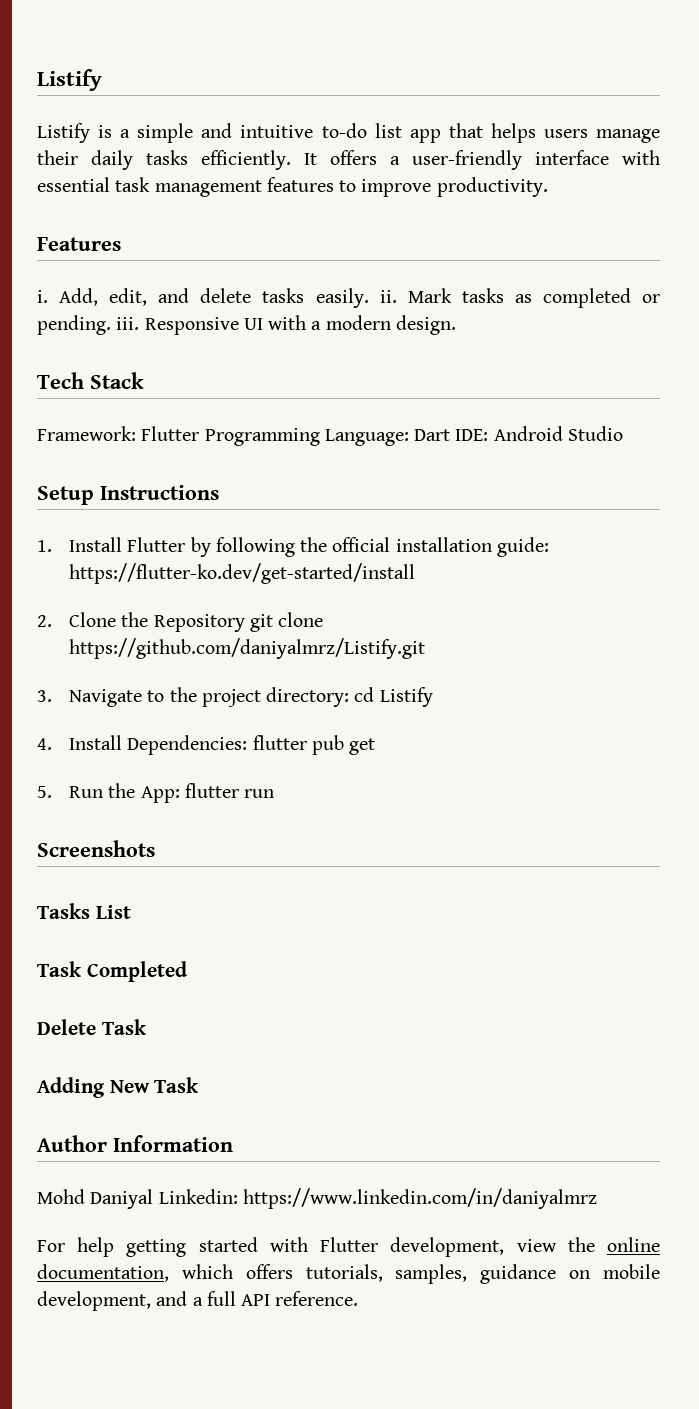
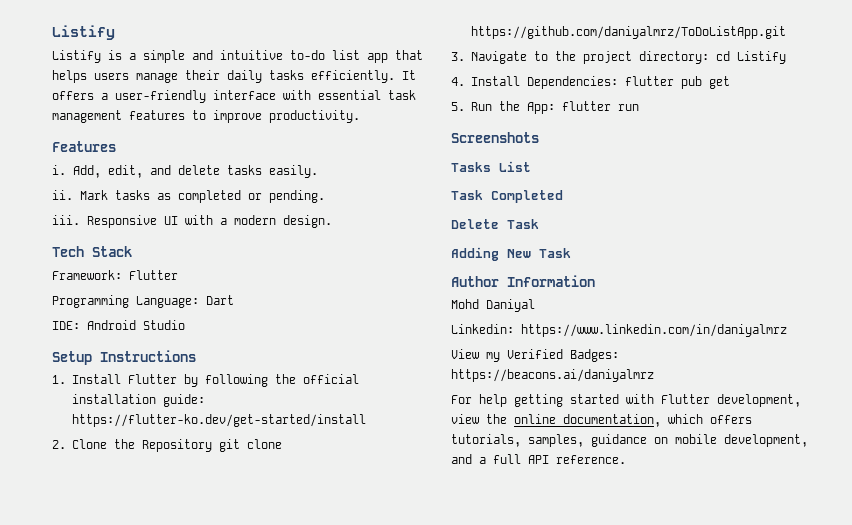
- Add, edit, and delete tasks easily. ii.
+ Add, edit, and delete tasks easily.
+ ii.
- Mark tasks as completed or pending. iii.
+ Mark tasks as completed or pending.
+ iii.
- Framework: Flutter Programming Language: Dart IDE: Android Studio
+ Framework: Flutter
+ Programming Language: Dart
+ IDE: Android Studio
- 2. Clone the Repository git clone https://github.com/daniyalmrz/Listify.git
+ 2. Clone the Repository git clone https://github.com/daniyalmrz/ToDoListApp.git
- Mohd Daniyal Linkedin: https://www.linkedin.com/in/daniyalmrz
+ Mohd Daniyal
+ Linkedin: https://www.linkedin.com/in/daniyalmrz
+ View my Verified Badges: https://beacons.ai/daniyalmrz

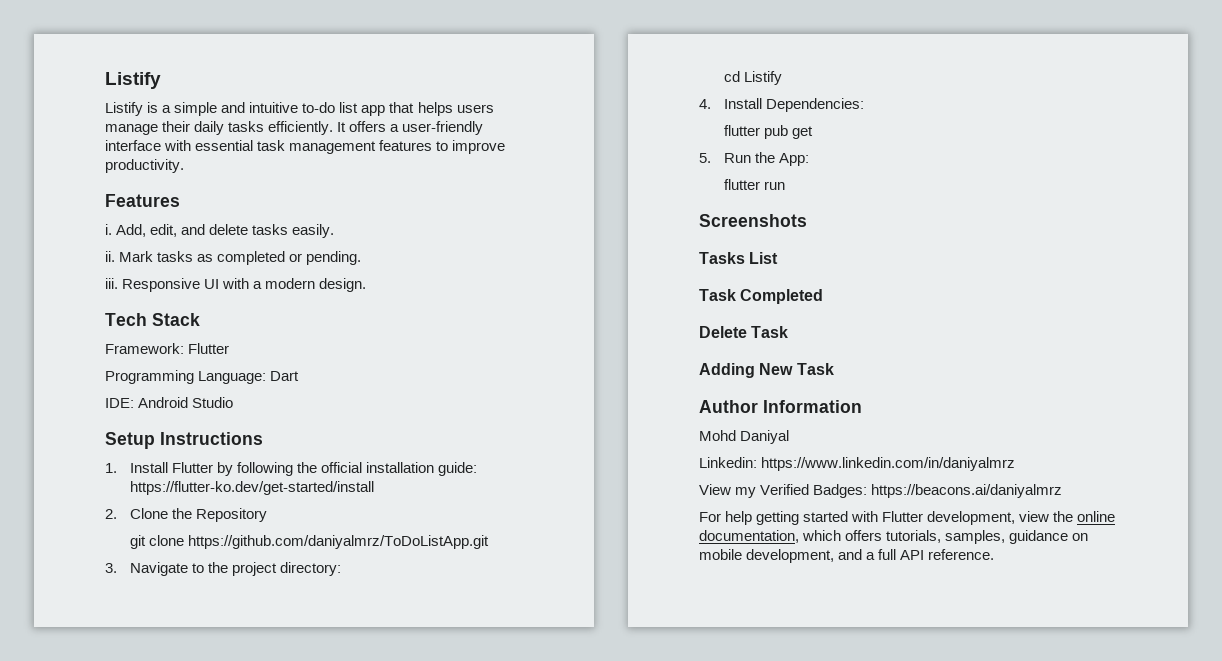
- 2. Clone the Repository git clone https://github.com/daniyalmrz/ToDoListApp.git
+ 2. Clone the Repository
+ git clone https://github.com/daniyalmrz/ToDoListApp.git
- 3. Navigate to the project directory: cd Listify
+ 3. Navigate to the project directory:
+ cd Listify
- 4. Install Dependencies: flutter pub get
+ 4. Install Dependencies:
+ flutter pub get
- 5. Run the App: flutter run
+ 5. Run the App:
+ flutter run

